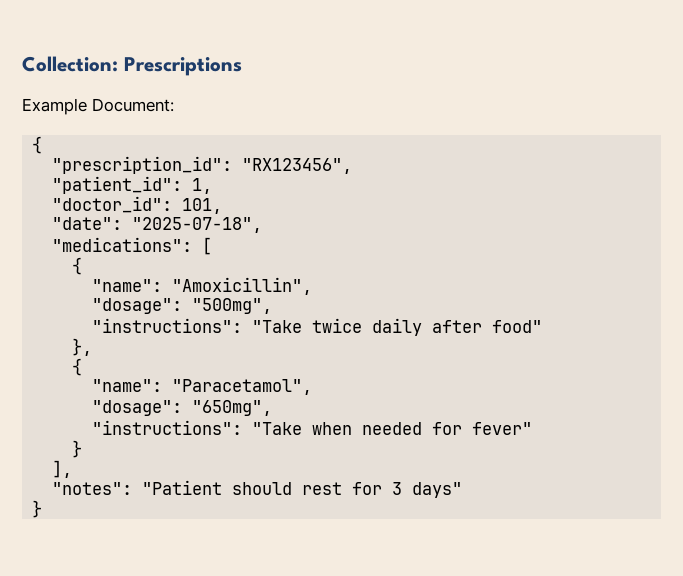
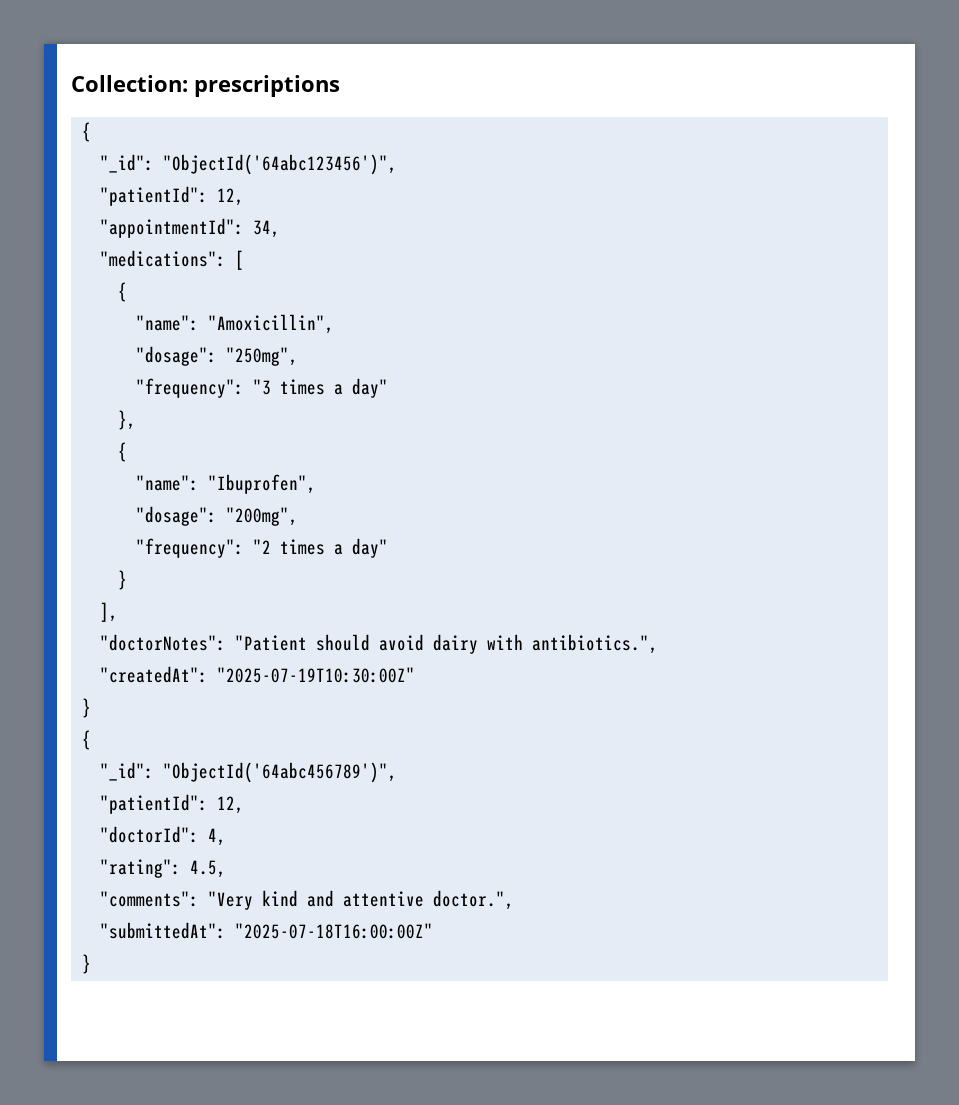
- Collection: Prescriptions
- Example Document:
+ Collection: prescriptions
  {
- "prescription_id": "RX123456",
- "patient_id": 1,
- "doctor_id": 101,
- "date": "2025-07-18",
+ "_id": "ObjectId('64abc123456')",
+ "patientId": 12,
+ "appointmentId": 34,
- "dosage": "500mg",
- "instructions": "Take twice daily after food"
+ "dosage": "250mg",
+ "frequency": "3 times a day"
- "name": "Paracetamol",
- "dosage": "650mg",
- "instructions": "Take when needed for fever"
+ "name": "Ibuprofen",
+ "dosage": "200mg",
+ "frequency": "2 times a day"
- "notes": "Patient should rest for 3 days"
+ "doctorNotes": "Patient should avoid dairy with antibiotics.",
+ "createdAt": "2025-07-19T10:30:00Z"
+ }
+ {
+ "_id": "ObjectId('64abc456789')",
+ "patientId": 12,
+ "doctorId": 4,
+ "rating": 4.5,
+ "comments": "Very kind and attentive doctor.",
+ "submittedAt": "2025-07-18T16:00:00Z"

